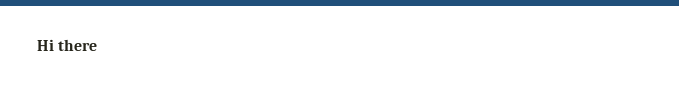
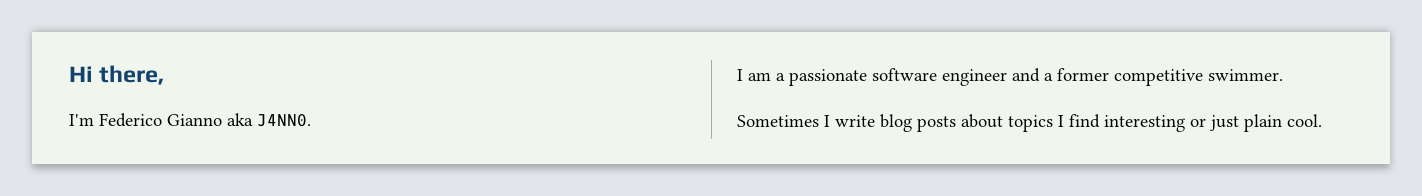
- Hi there
+ Hi there,
+ I'm Federico Gianno aka J4NN0.
+ I am a passionate software engineer and a former competitive swimmer.
+ Sometimes I write blog posts about topics I find interesting or just plain cool.

